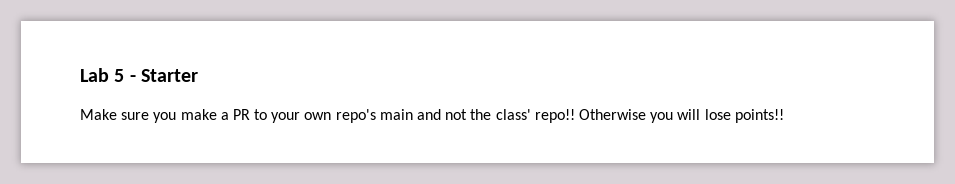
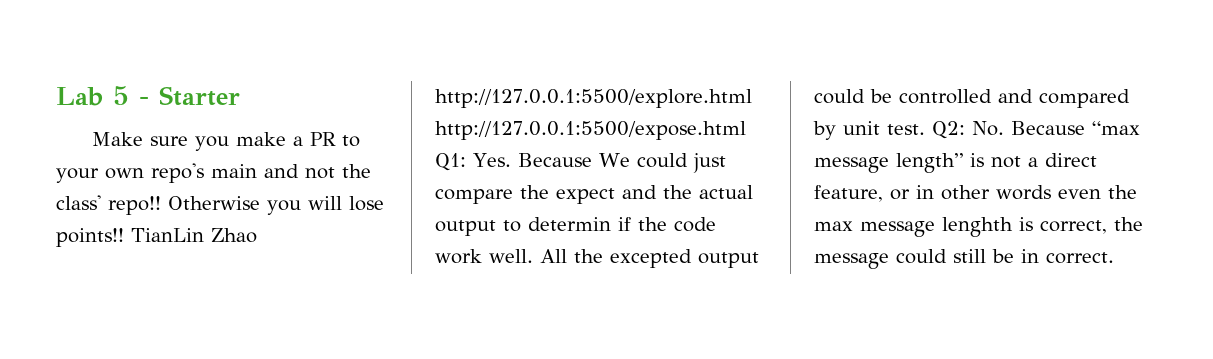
+ TianLin Zhao http://127.0.0.1:5500/explore.html http://127.0.0.1:5500/expose.html Q1: Yes. Because We could just compare the expect and the actual output to determin if the code work well. All the excepted output could be controlled and compared by unit test. Q2: No. Because “max message length” is not a direct feature, or in other words even the max message lenghth is correct, the message could still be in correct.

